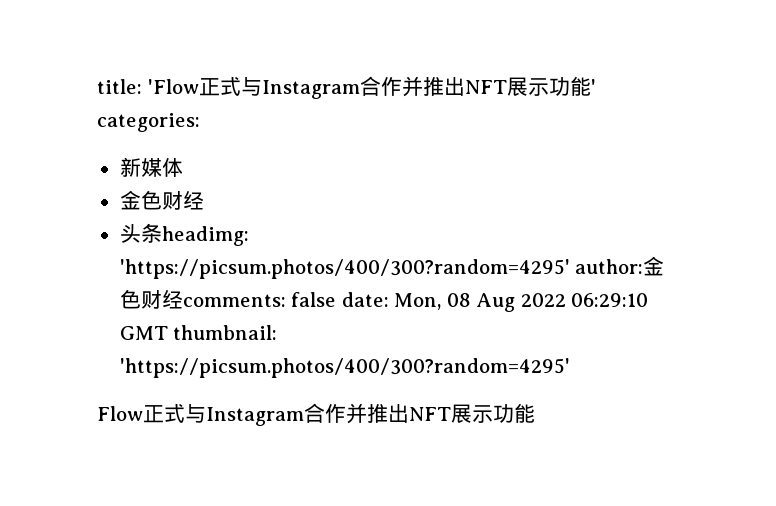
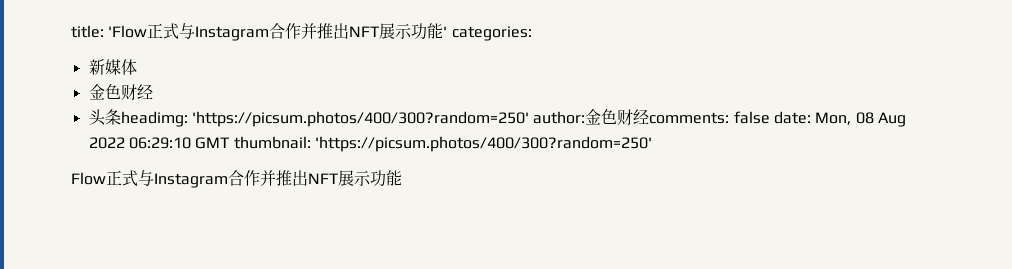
- 头条headimg: 'https://picsum.photos/400/300?random=4295' author:金色财经comments: false date: Mon, 08 Aug 2022 06:29:10 GMT thumbnail: 'https://picsum.photos/400/300?random=4295'
+ 头条headimg: 'https://picsum.photos/400/300?random=250' author:金色财经comments: false date: Mon, 08 Aug 2022 06:29:10 GMT thumbnail: 'https://picsum.photos/400/300?random=250'

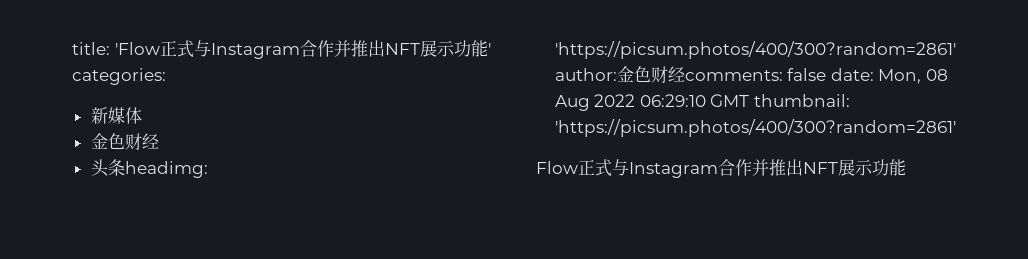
- 头条headimg: 'https://picsum.photos/400/300?random=250' author:金色财经comments: false date: Mon, 08 Aug 2022 06:29:10 GMT thumbnail: 'https://picsum.photos/400/300?random=250'
+ 头条headimg: 'https://picsum.photos/400/300?random=2861' author:金色财经comments: false date: Mon, 08 Aug 2022 06:29:10 GMT thumbnail: 'https://picsum.photos/400/300?random=2861'

